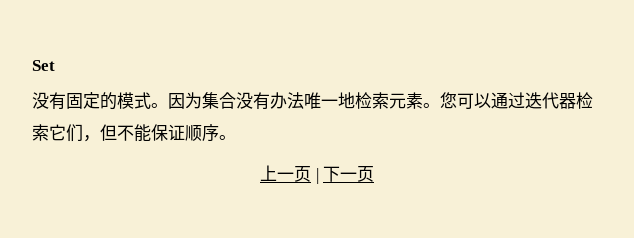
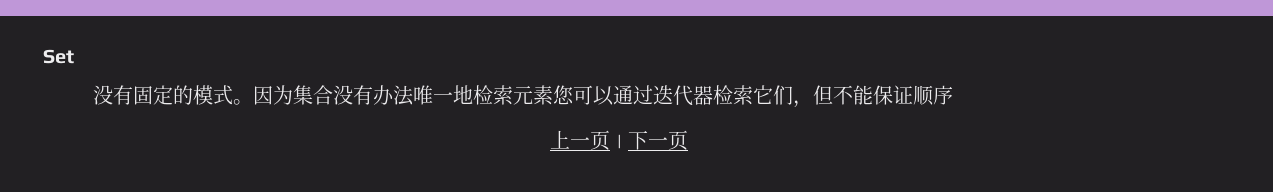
- 因为集合没有办法唯一地检索元素。您可以通过迭代器检索它们，但不能保证顺序。
+ 因为集合没有办法唯一地检索元素您可以通过迭代器检索它们，但不能保证顺序

